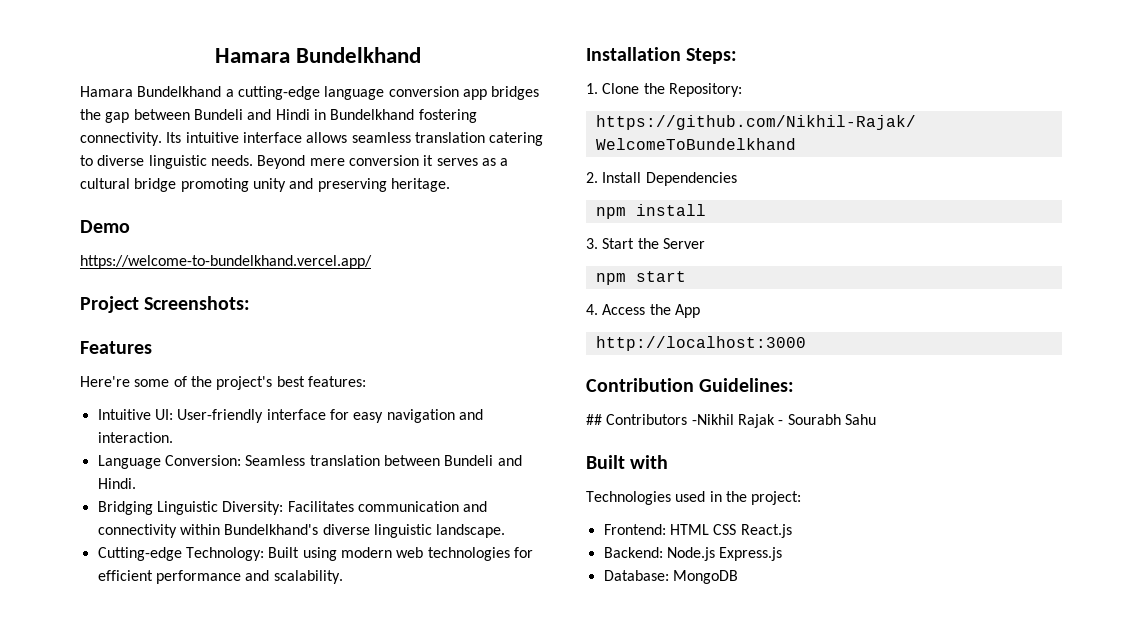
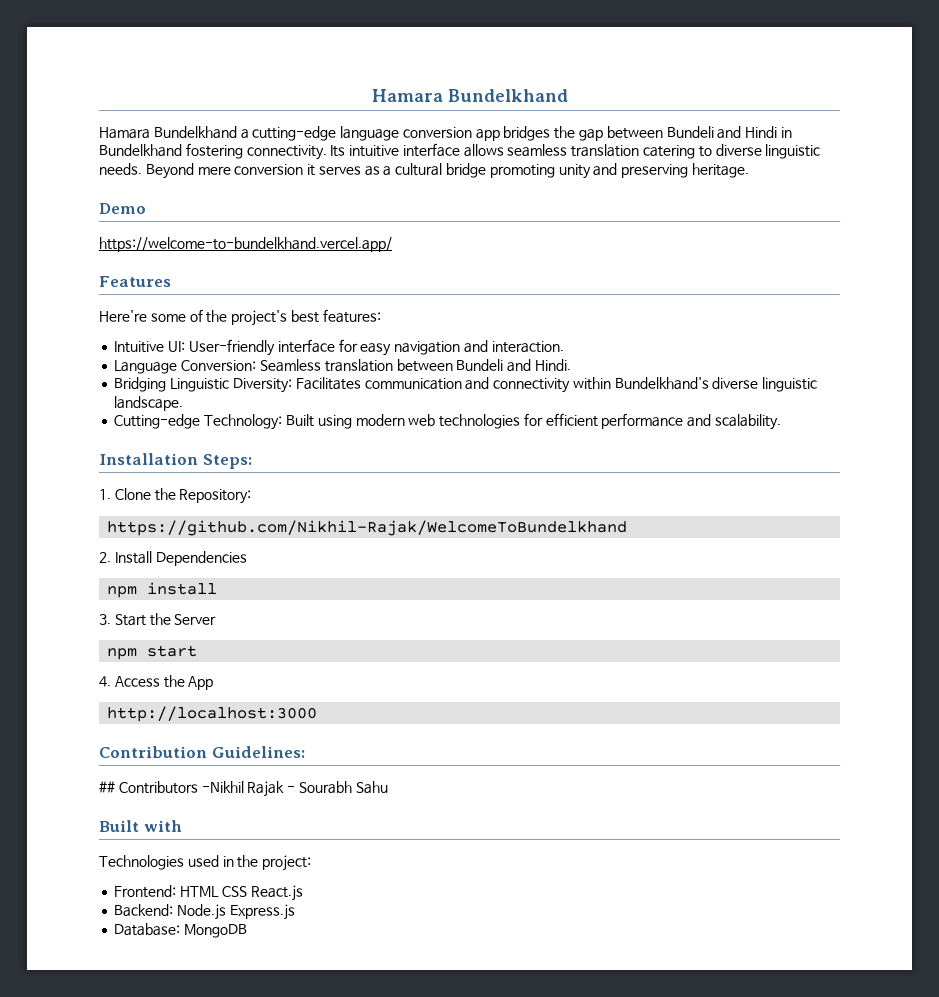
- Project Screenshots:

